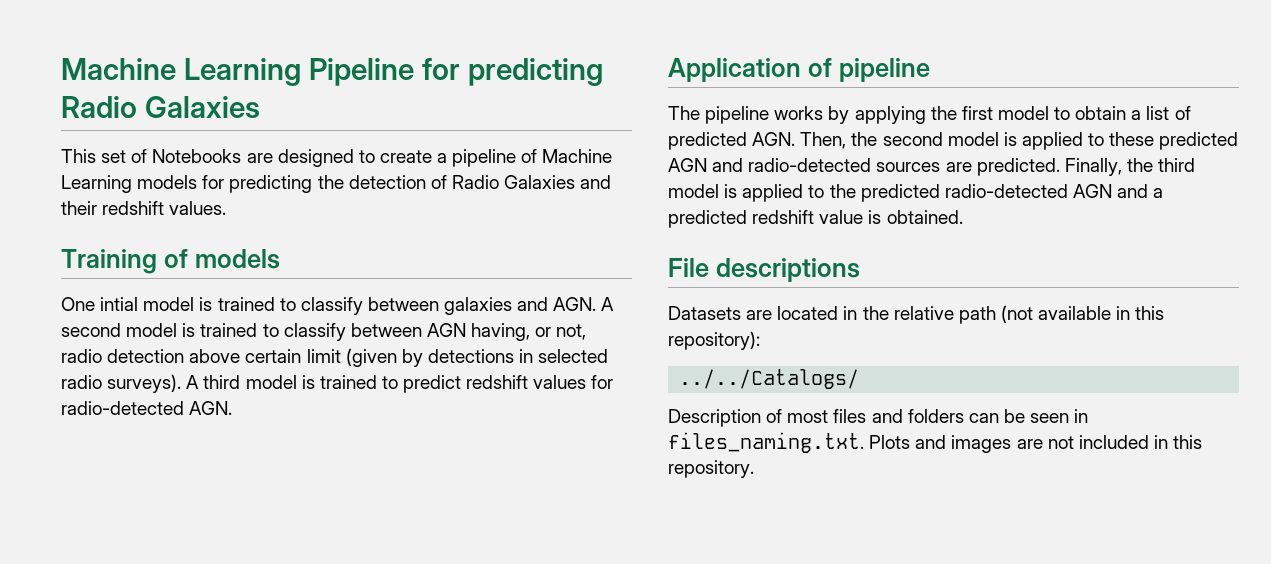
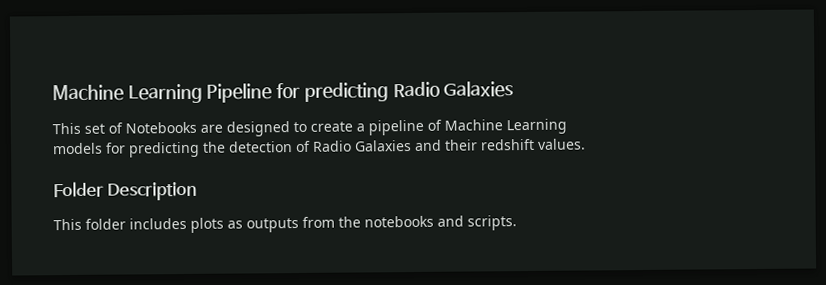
- This set of Notebooks are designed to create a pipeline of Machine Learning models for predicting the detection of Radio Galaxies and their redshift values.
+ This set of Notebooks are designed to create a pipeline of Machine Learning
+ models for predicting the detection of Radio Galaxies and their redshift values.
- Training of models
- One intial model is trained to classify between galaxies and AGN. A second model is trained to classify between AGN having, or not, radio detection above certain limit (given by detections in selected radio surveys). A third model is trained to predict redshift values for radio-detected AGN.
- Application of pipeline
- The pipeline works by applying the first model to obtain a list of predicted AGN. Then, the second model is applied to these predicted AGN and radio-detected sources are predicted. Finally, the third model is applied to the predicted radio-detected AGN and a predicted redshift value is obtained.
- File descriptions
- Datasets are located in the relative path (not available in this repository):
- ../../Catalogs/
- Description of most files and folders can be seen in files_naming.txt. Plots and images are not included in this repository.
+ Folder Description
+ This folder includes plots as outputs from the notebooks and scripts.

